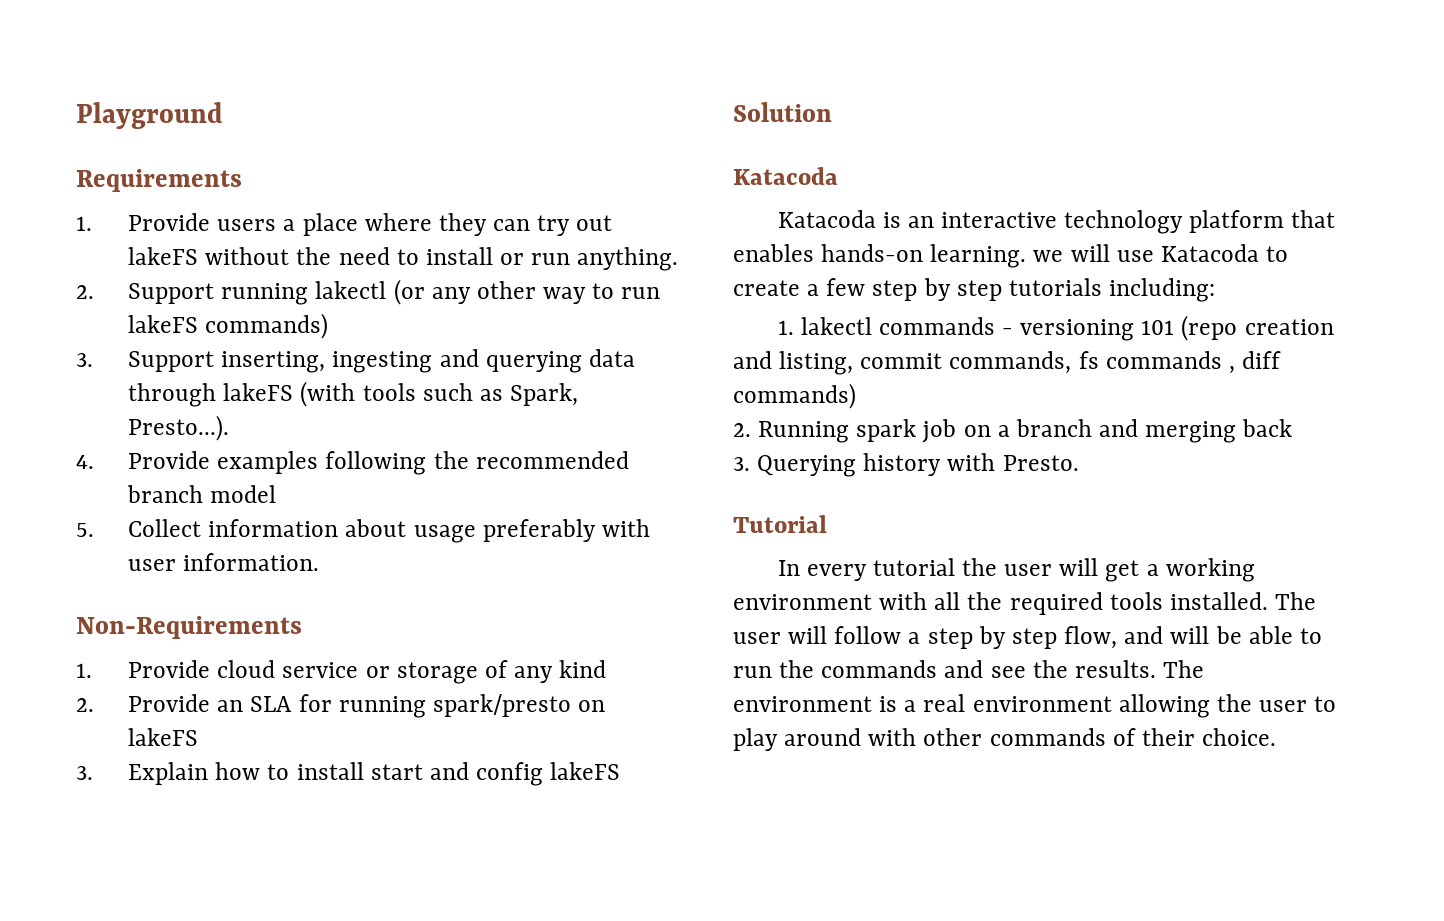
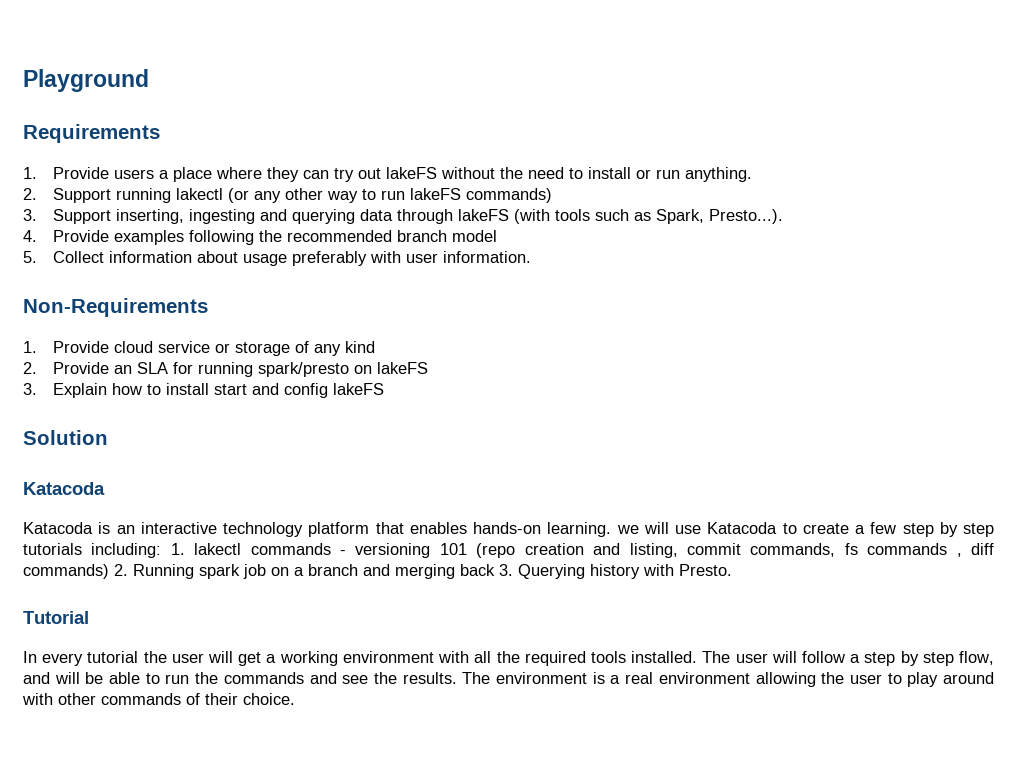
- Katacoda is an interactive technology platform that enables hands-on learning. we will use Katacoda to create a few step by step tutorials including:
- 1. lakectl commands - versioning 101 (repo creation and listing, commit commands, fs commands , diff commands)
- 2. Running spark job on a branch and merging back
- 3. Querying history with Presto.
+ Katacoda is an interactive technology platform that enables hands-on learning. we will use Katacoda to create a few step by step tutorials including: 1. lakectl commands - versioning 101 (repo creation and listing, commit commands, fs commands , diff commands) 2. Running spark job on a branch and merging back 3. Querying history with Presto.

